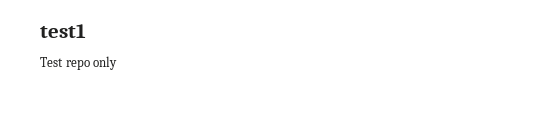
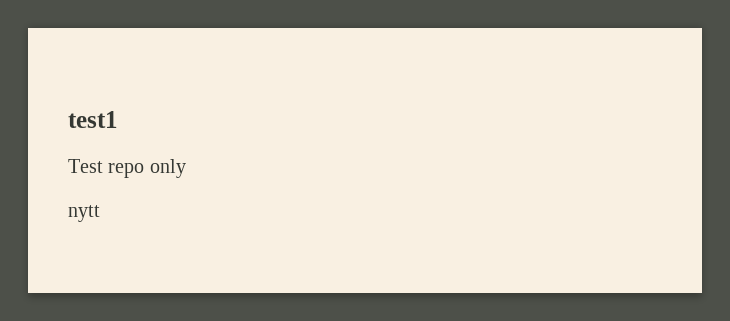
+ nytt

